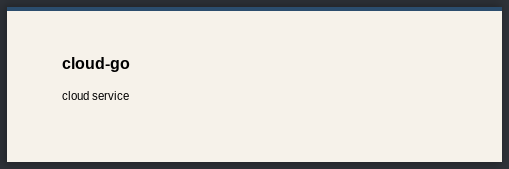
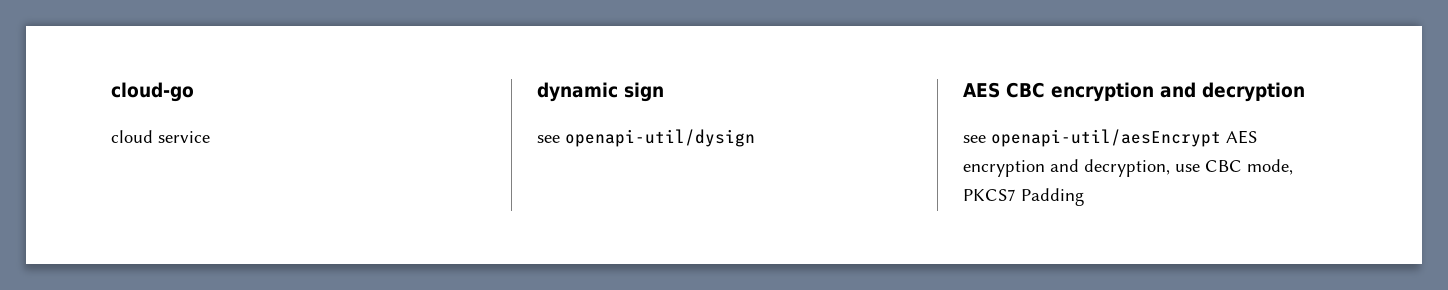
+ dynamic sign
+ see openapi-util/dysign
+ AES CBC encryption and decryption
+ see openapi-util/aesEncrypt AES encryption and decryption, use CBC mode, PKCS7 Padding

